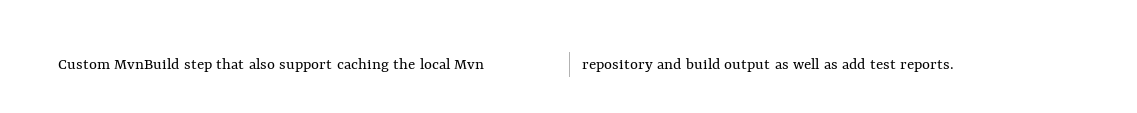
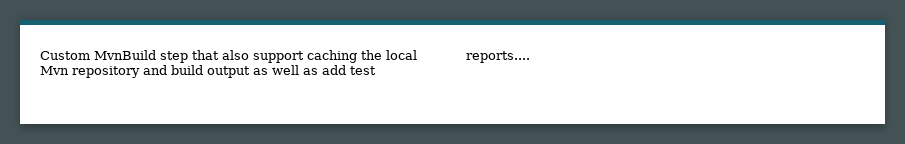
- Custom MvnBuild step that also support caching the local Mvn repository and build output as well as add test reports.
+ Custom MvnBuild step that also support caching the local Mvn repository and build output as well as add test reports....

